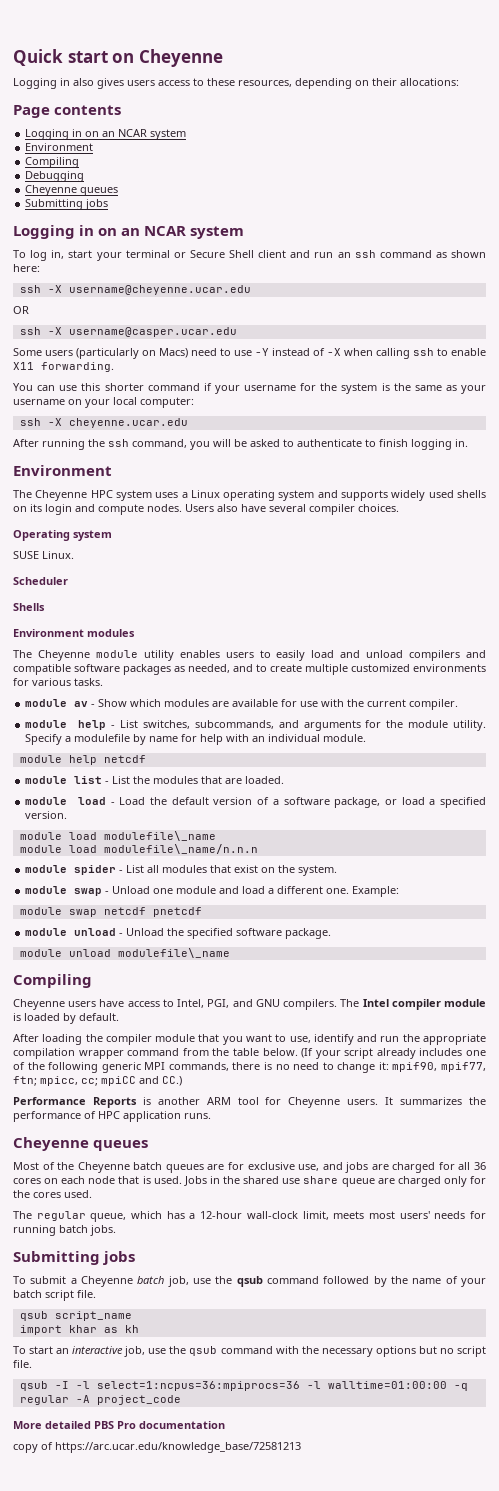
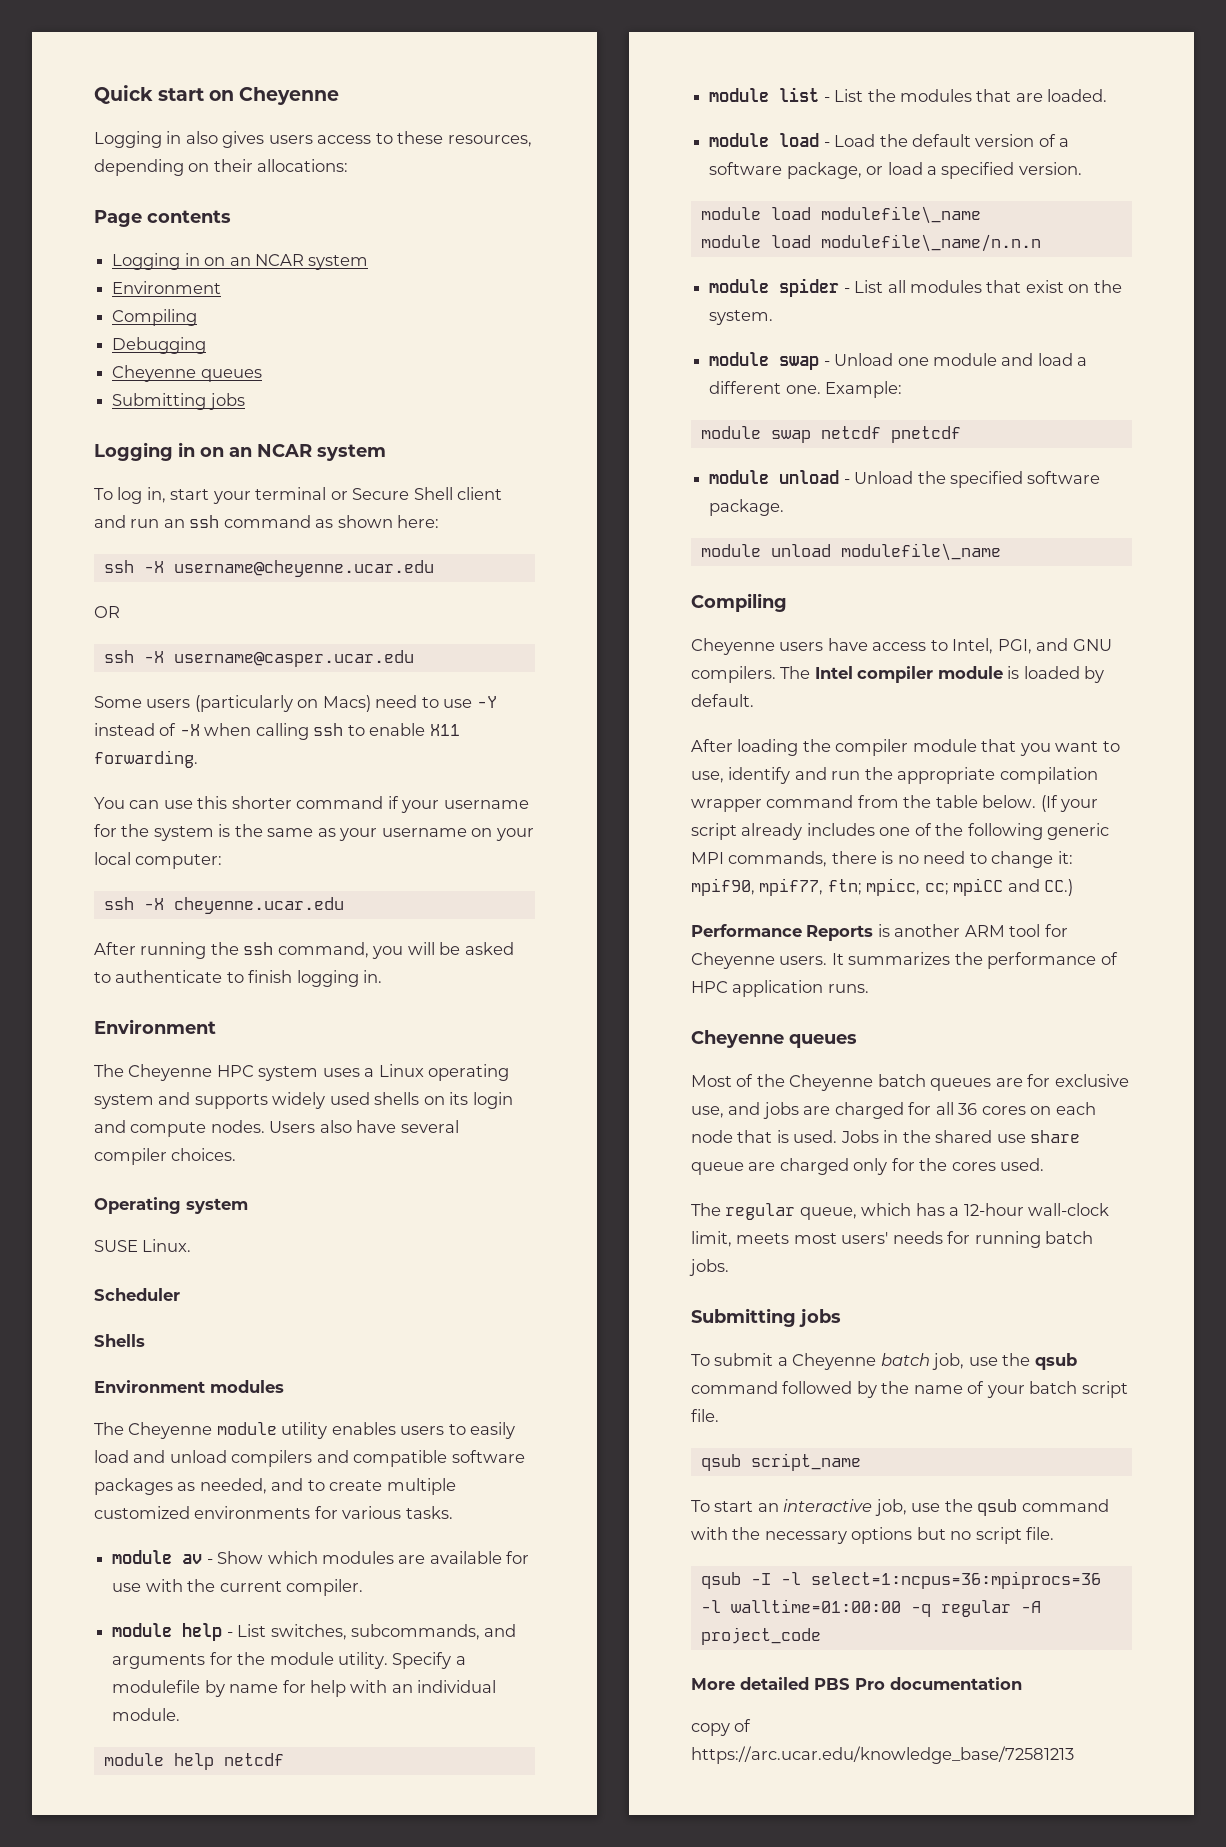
- import khar as kh

